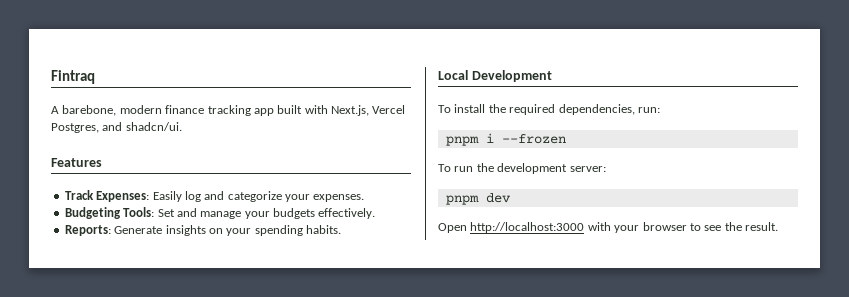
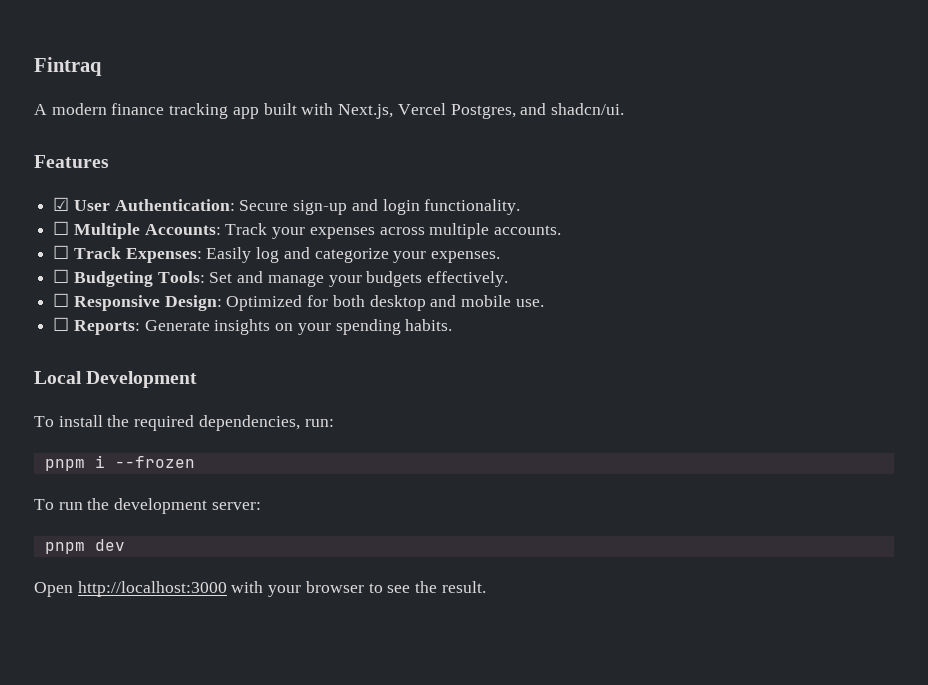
- A barebone, modern finance tracking app built with Next.js, Vercel Postgres, and shadcn/ui.
+ A modern finance tracking app built with Next.js, Vercel Postgres, and shadcn/ui.
- Track Expenses: Easily log and categorize your expenses.
+ ☑ User Authentication: Secure sign-up and login functionality.
+ ☐ Multiple Accounts: Track your expenses across multiple accounts.
+ ☐ Track Expenses: Easily log and categorize your expenses.
- Budgeting Tools: Set and manage your budgets effectively.
+ ☐ Budgeting Tools: Set and manage your budgets effectively.
- Reports: Generate insights on your spending habits.
+ ☐ Responsive Design: Optimized for both desktop and mobile use.
+ ☐ Reports: Generate insights on your spending habits.

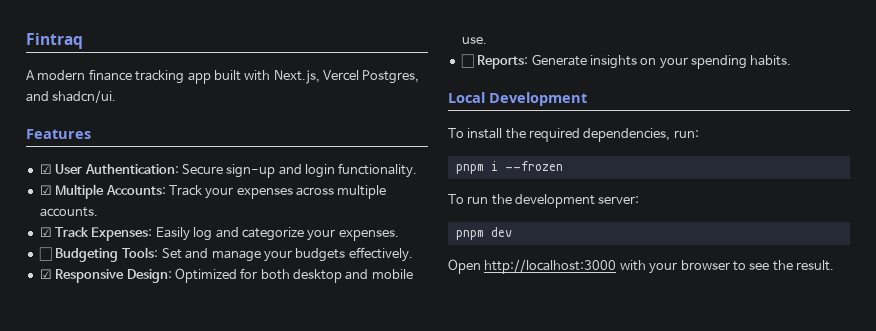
- ☐ Multiple Accounts: Track your expenses across multiple accounts.
+ ☑ Multiple Accounts: Track your expenses across multiple accounts.
- ☐ Track Expenses: Easily log and categorize your expenses.
+ ☑ Track Expenses: Easily log and categorize your expenses.
- ☐ Responsive Design: Optimized for both desktop and mobile use.
+ ☑ Responsive Design: Optimized for both desktop and mobile use.

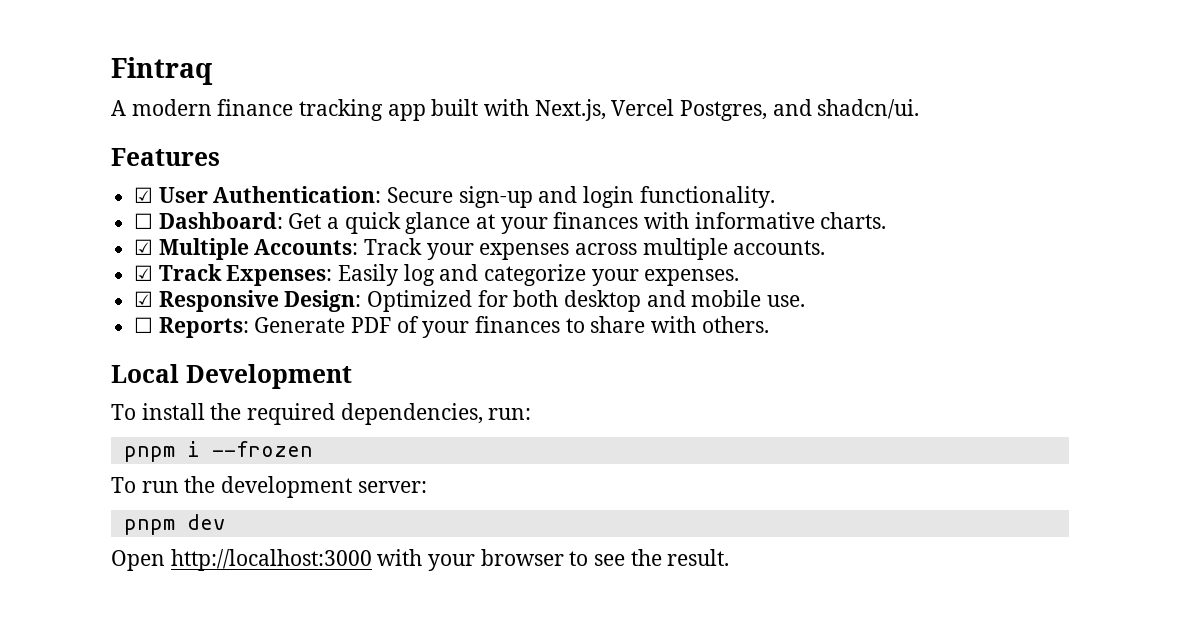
+ ☐ Dashboard: Get a quick glance at your finances with informative charts.
- ☐ Budgeting Tools: Set and manage your budgets effectively.
- ☐ Reports: Generate insights on your spending habits.
+ ☐ Reports: Generate PDF of your finances to share with others.

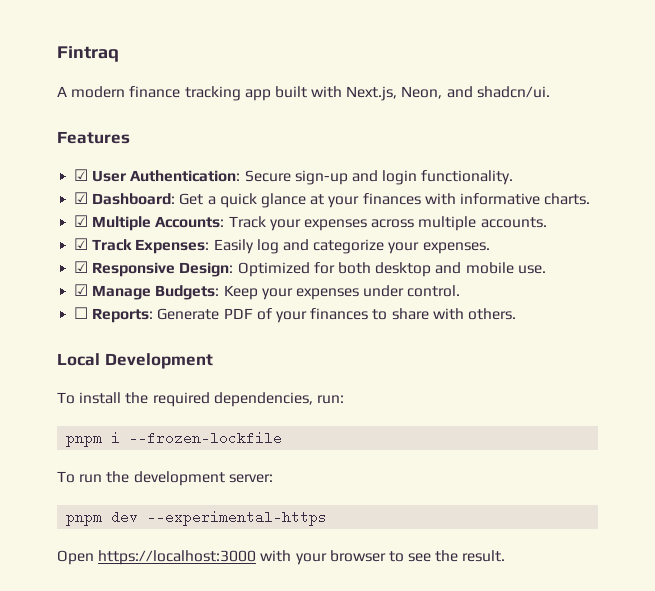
- A modern finance tracking app built with Next.js, Vercel Postgres, and shadcn/ui.
+ A modern finance tracking app built with Next.js, Neon, and shadcn/ui.
- ☐ Dashboard: Get a quick glance at your finances with informative charts.
+ ☑ Dashboard: Get a quick glance at your finances with informative charts.
+ ☑ Manage Budgets: Keep your expenses under control.
- pnpm i --frozen
+ pnpm i --frozen-lockfile
- pnpm dev
+ pnpm dev --experimental-https
- Open http://localhost:3000 with your browser to see the result.
+ Open https://localhost:3000 with your browser to see the result.

